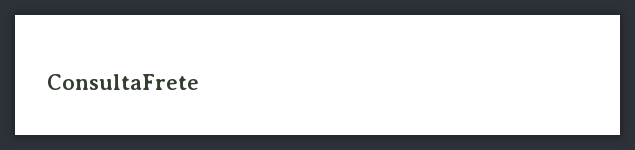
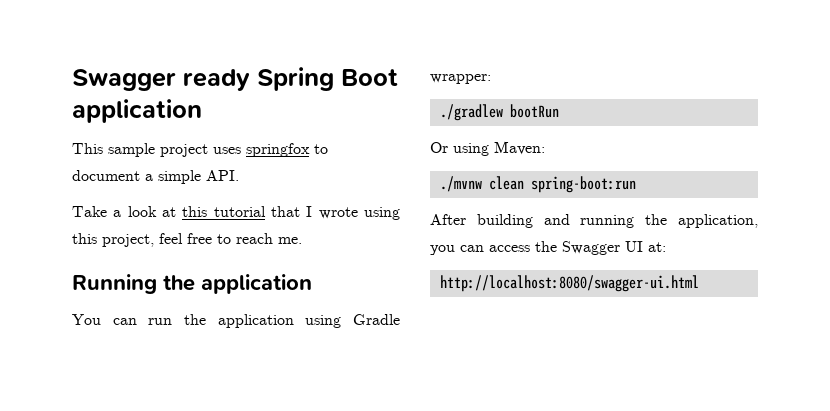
- ConsultaFrete
+ Swagger ready Spring Boot application
+ This sample project uses springfox to document a simple API.
+ Take a look at this tutorial that I wrote using this project, feel free to reach me.
+ Running the application
+ You can run the application using Gradle wrapper:
+ ./gradlew bootRun
+ Or using Maven:
+ ./mvnw clean spring-boot:run
+ After building and running the application, you can access the Swagger UI at:
+ http://localhost:8080/swagger-ui.html

